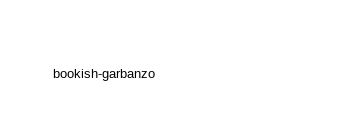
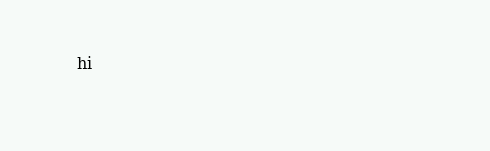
- bookish-garbanzo
+ hi

